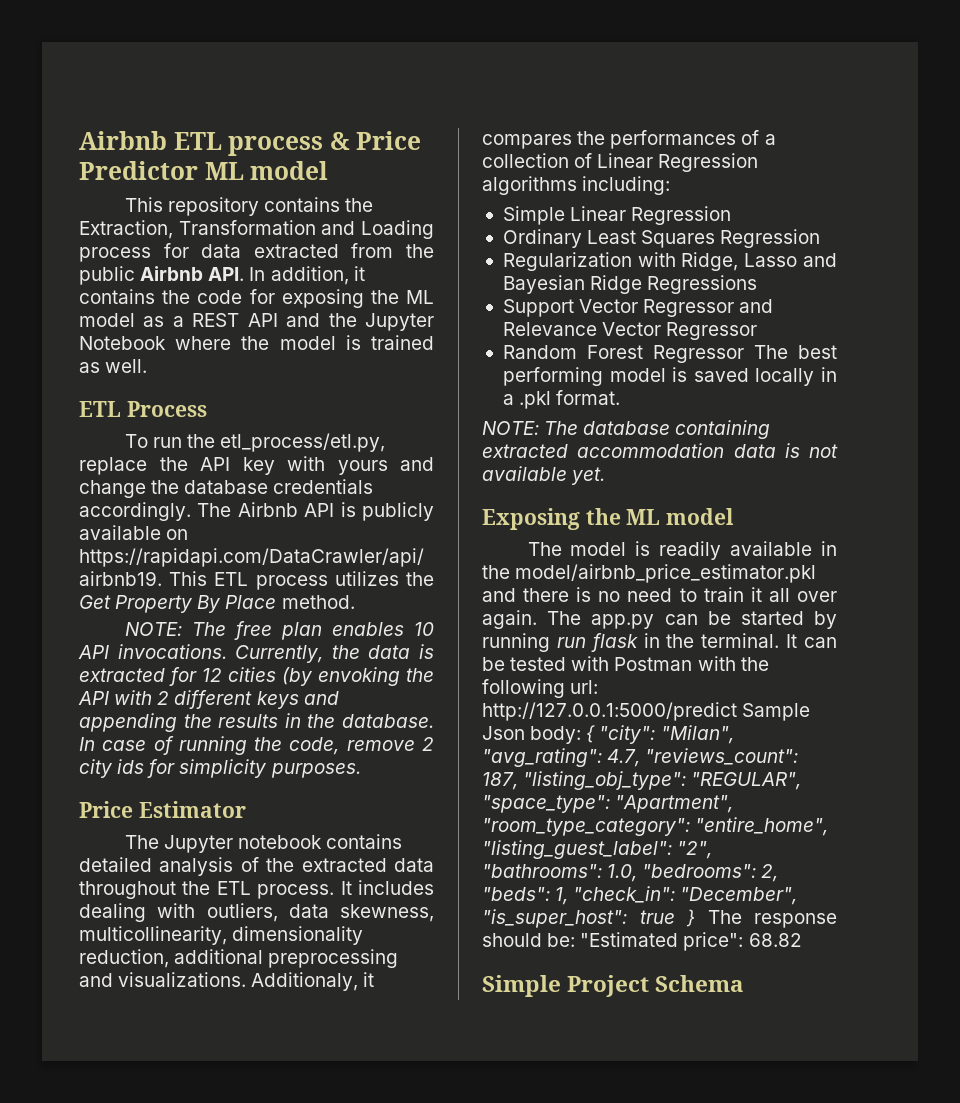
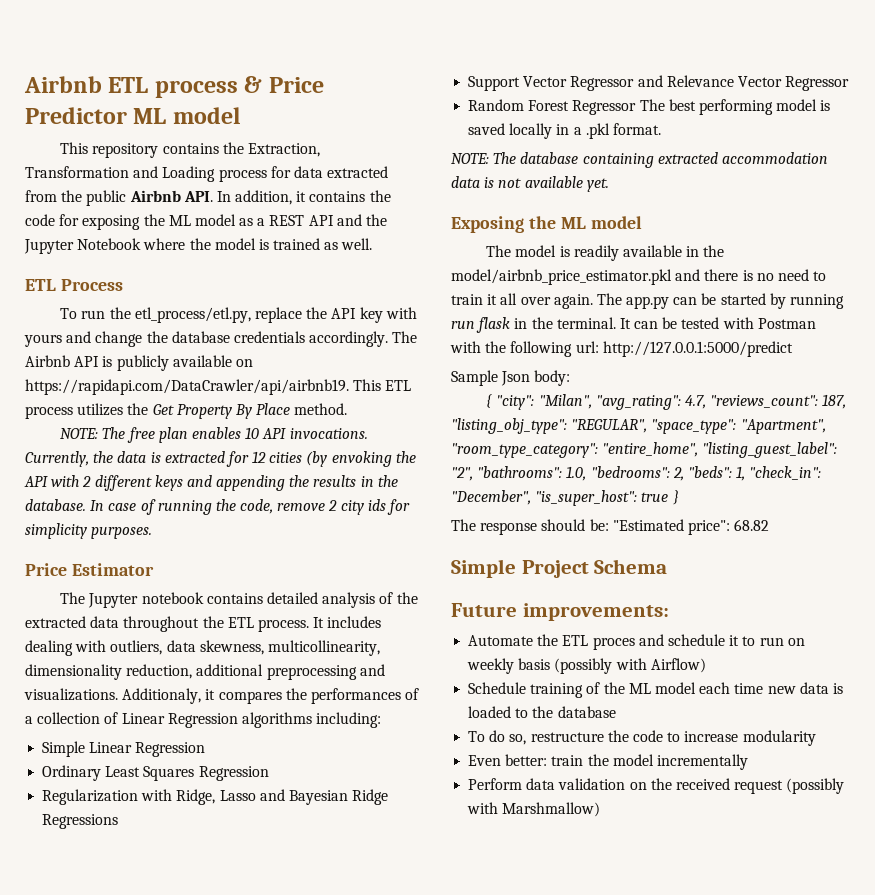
- It can be tested with Postman with the following url: http://127.0.0.1:5000/predict Sample Json body: { "city": "Milan", "avg_rating": 4.7, "reviews_count": 187, "listing_obj_type": "REGULAR", "space_type": "Apartment", "room_type_category": "entire_home", "listing_guest_label": "2", "bathrooms": 1.0, "bedrooms": 2, "beds": 1, "check_in": "December", "is_super_host": true } The response should be: "Estimated price": 68.82
+ It can be tested with Postman with the following url: http://127.0.0.1:5000/predict
+ Sample Json body:
+ { "city": "Milan", "avg_rating": 4.7, "reviews_count": 187, "listing_obj_type": "REGULAR", "space_type": "Apartment", "room_type_category": "entire_home", "listing_guest_label": "2", "bathrooms": 1.0, "bedrooms": 2, "beds": 1, "check_in": "December", "is_super_host": true }
+ The response should be: "Estimated price": 68.82
+ Future improvements:
+ Automate the ETL proces and schedule it to run on weekly basis (possibly with Airflow)
+ Schedule training of the ML model each time new data is loaded to the database
+ To do so, restructure the code to increase modularity
+ Even better: train the model incrementally
+ Perform data validation on the received request (possibly with Marshmallow)

